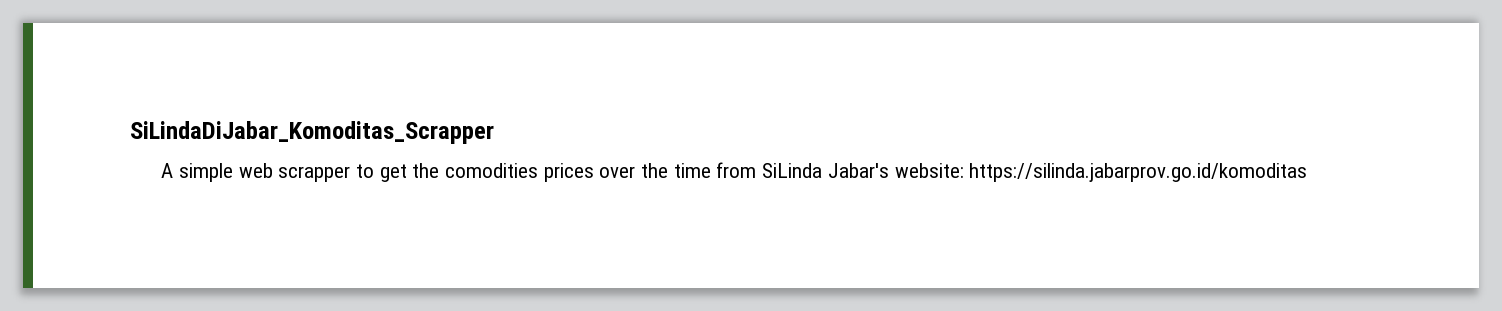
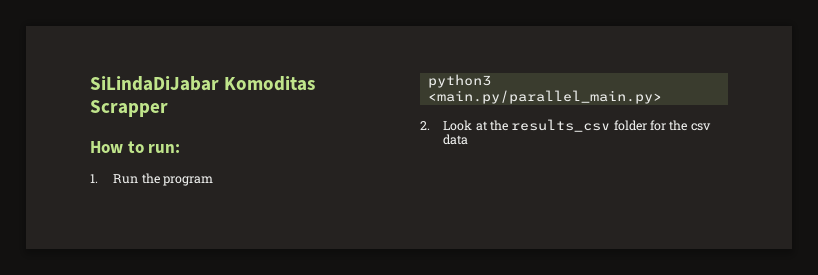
- SiLindaDiJabar_Komoditas_Scrapper
- A simple web scrapper to get the comodities prices over the time from SiLinda Jabar's website: https://silinda.jabarprov.go.id/komoditas
+ SiLindaDiJabar Komoditas Scrapper
+ How to run:
+ 1. Run the program
+ python3 <main.py/parallel_main.py>
+ 2. Look at the results_csv folder for the csv data

